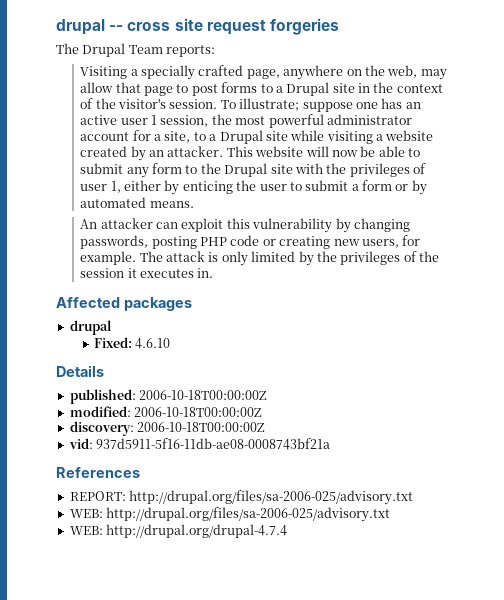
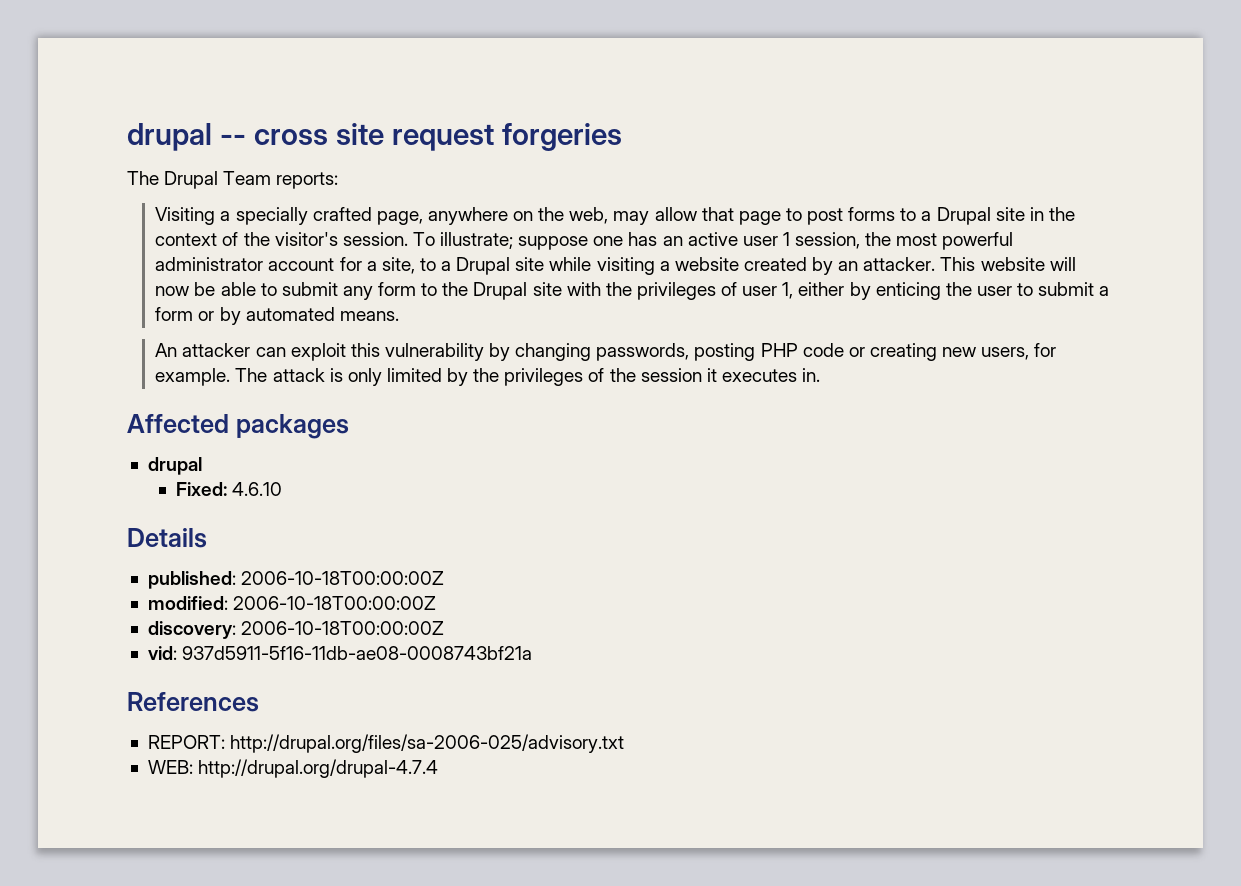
- WEB: http://drupal.org/files/sa-2006-025/advisory.txt

